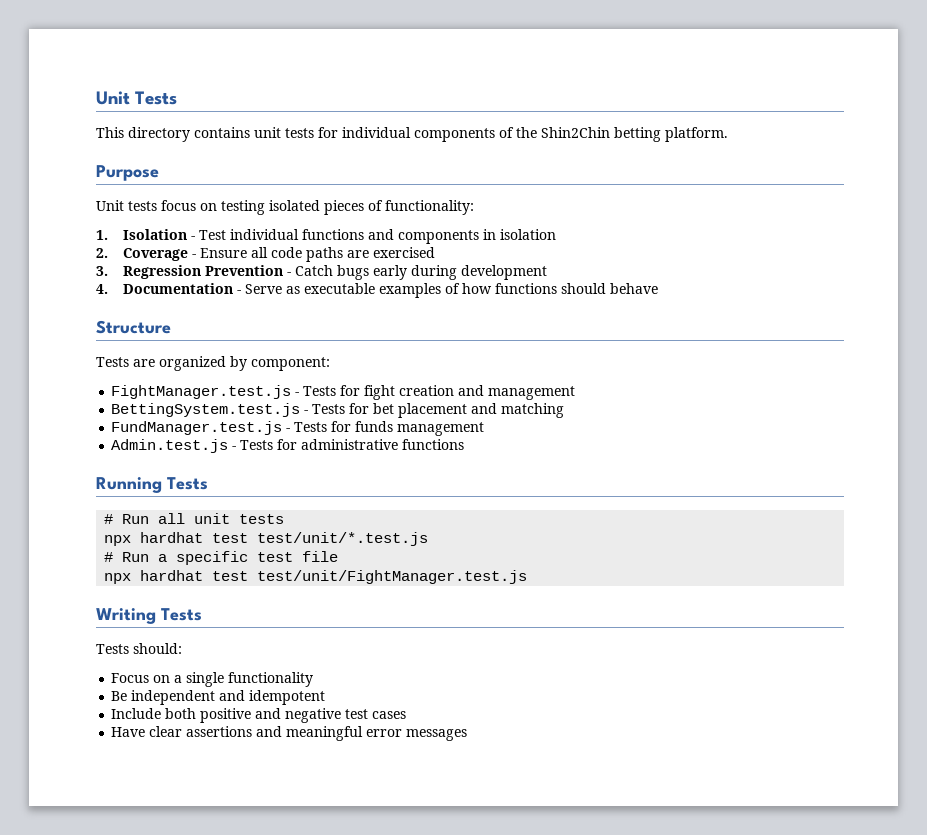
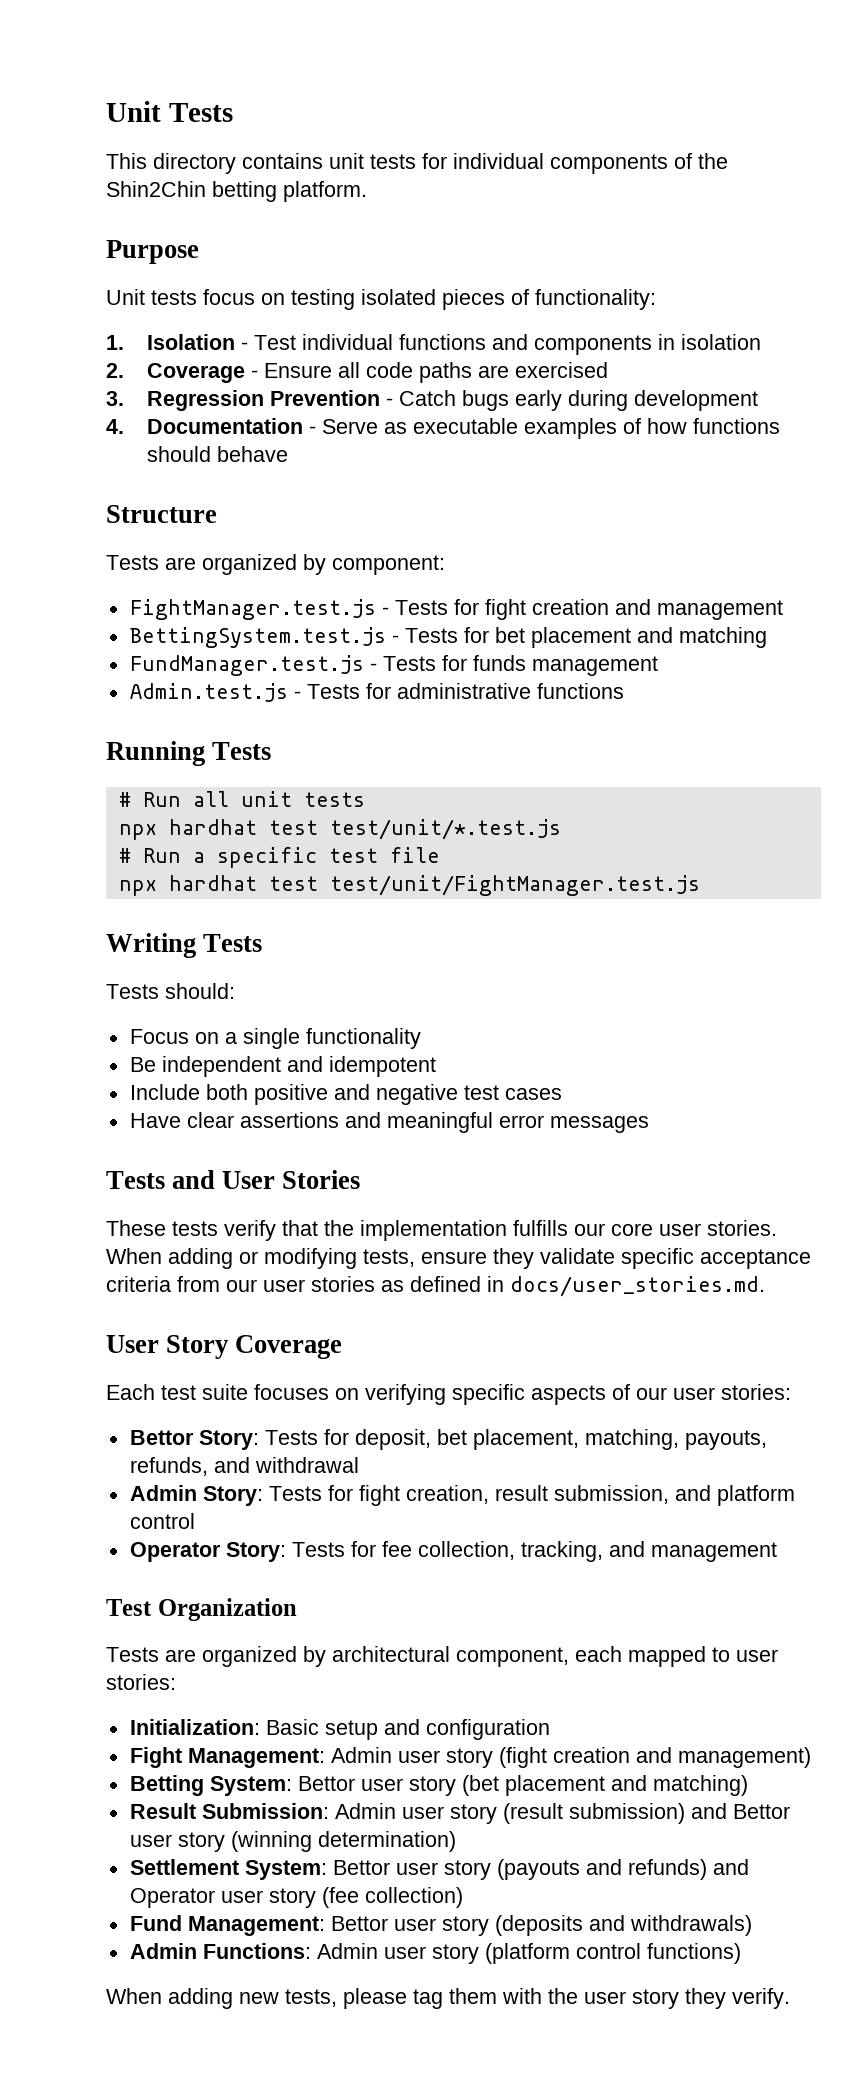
+ Tests and User Stories
+ These tests verify that the implementation fulfills our core user stories. When adding or modifying tests, ensure they validate specific acceptance criteria from our user stories as defined in docs/user_stories.md.
+ User Story Coverage
+ Each test suite focuses on verifying specific aspects of our user stories:
+ Bettor Story: Tests for deposit, bet placement, matching, payouts, refunds, and withdrawal
+ Admin Story: Tests for fight creation, result submission, and platform control
+ Operator Story: Tests for fee collection, tracking, and management
+ Test Organization
+ Tests are organized by architectural component, each mapped to user stories:
+ Initialization: Basic setup and configuration
+ Fight Management: Admin user story (fight creation and management)
+ Betting System: Bettor user story (bet placement and matching)
+ Result Submission: Admin user story (result submission) and Bettor user story (winning determination)
+ Settlement System: Bettor user story (payouts and refunds) and Operator user story (fee collection)
+ Fund Management: Bettor user story (deposits and withdrawals)
+ Admin Functions: Admin user story (platform control functions)
+ When adding new tests, please tag them with the user story they verify.

